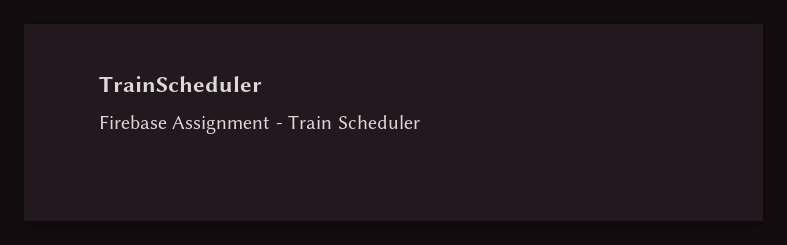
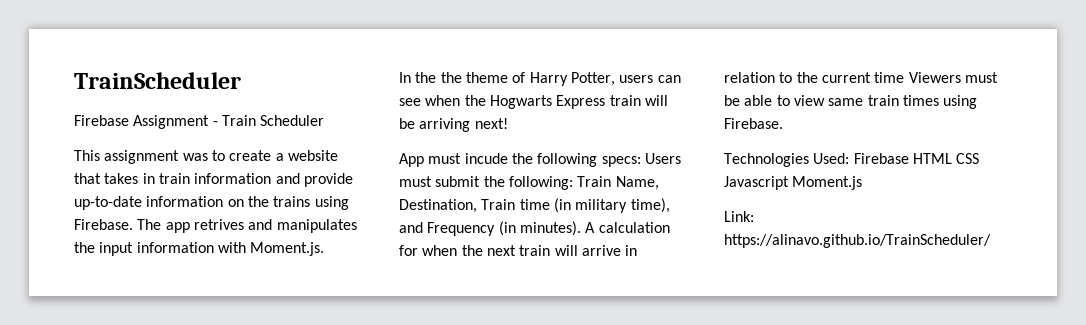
+ This assignment was to create a website that takes in train information and provide up-to-date information on the trains using Firebase. The app retrives and manipulates the input information with Moment.js.
+ In the the theme of Harry Potter, users can see when the Hogwarts Express train will be arriving next!
+ App must incude the following specs: Users must submit the following: Train Name, Destination, Train time (in military time), and Frequency (in minutes). A calculation for when the next train will arrive in relation to the current time Viewers must be able to view same train times using Firebase.
+ Technologies Used: Firebase HTML CSS Javascript Moment.js
+ Link: https://alinavo.github.io/TrainScheduler/

